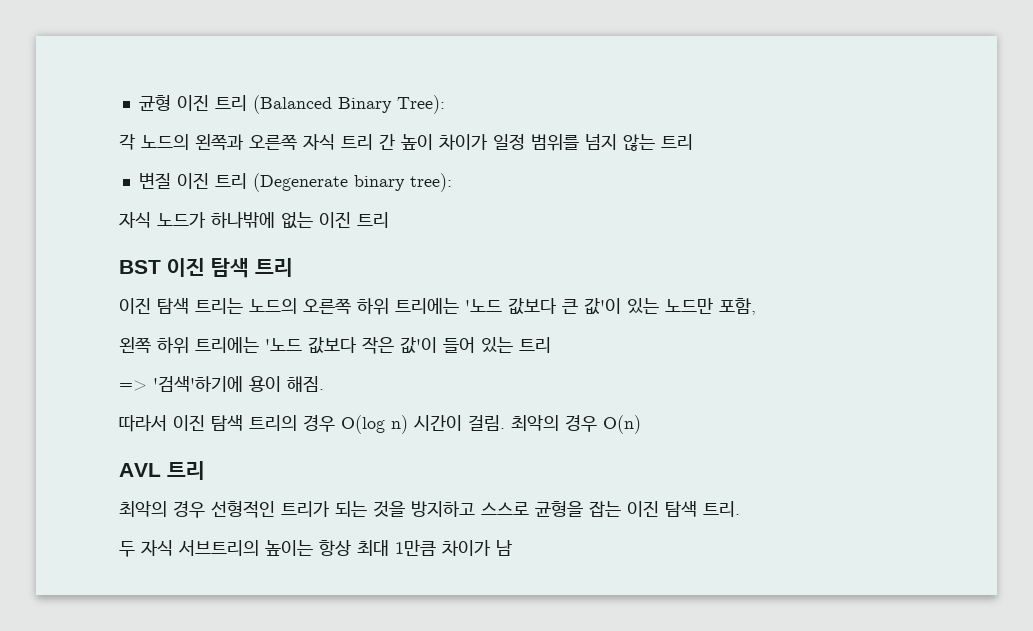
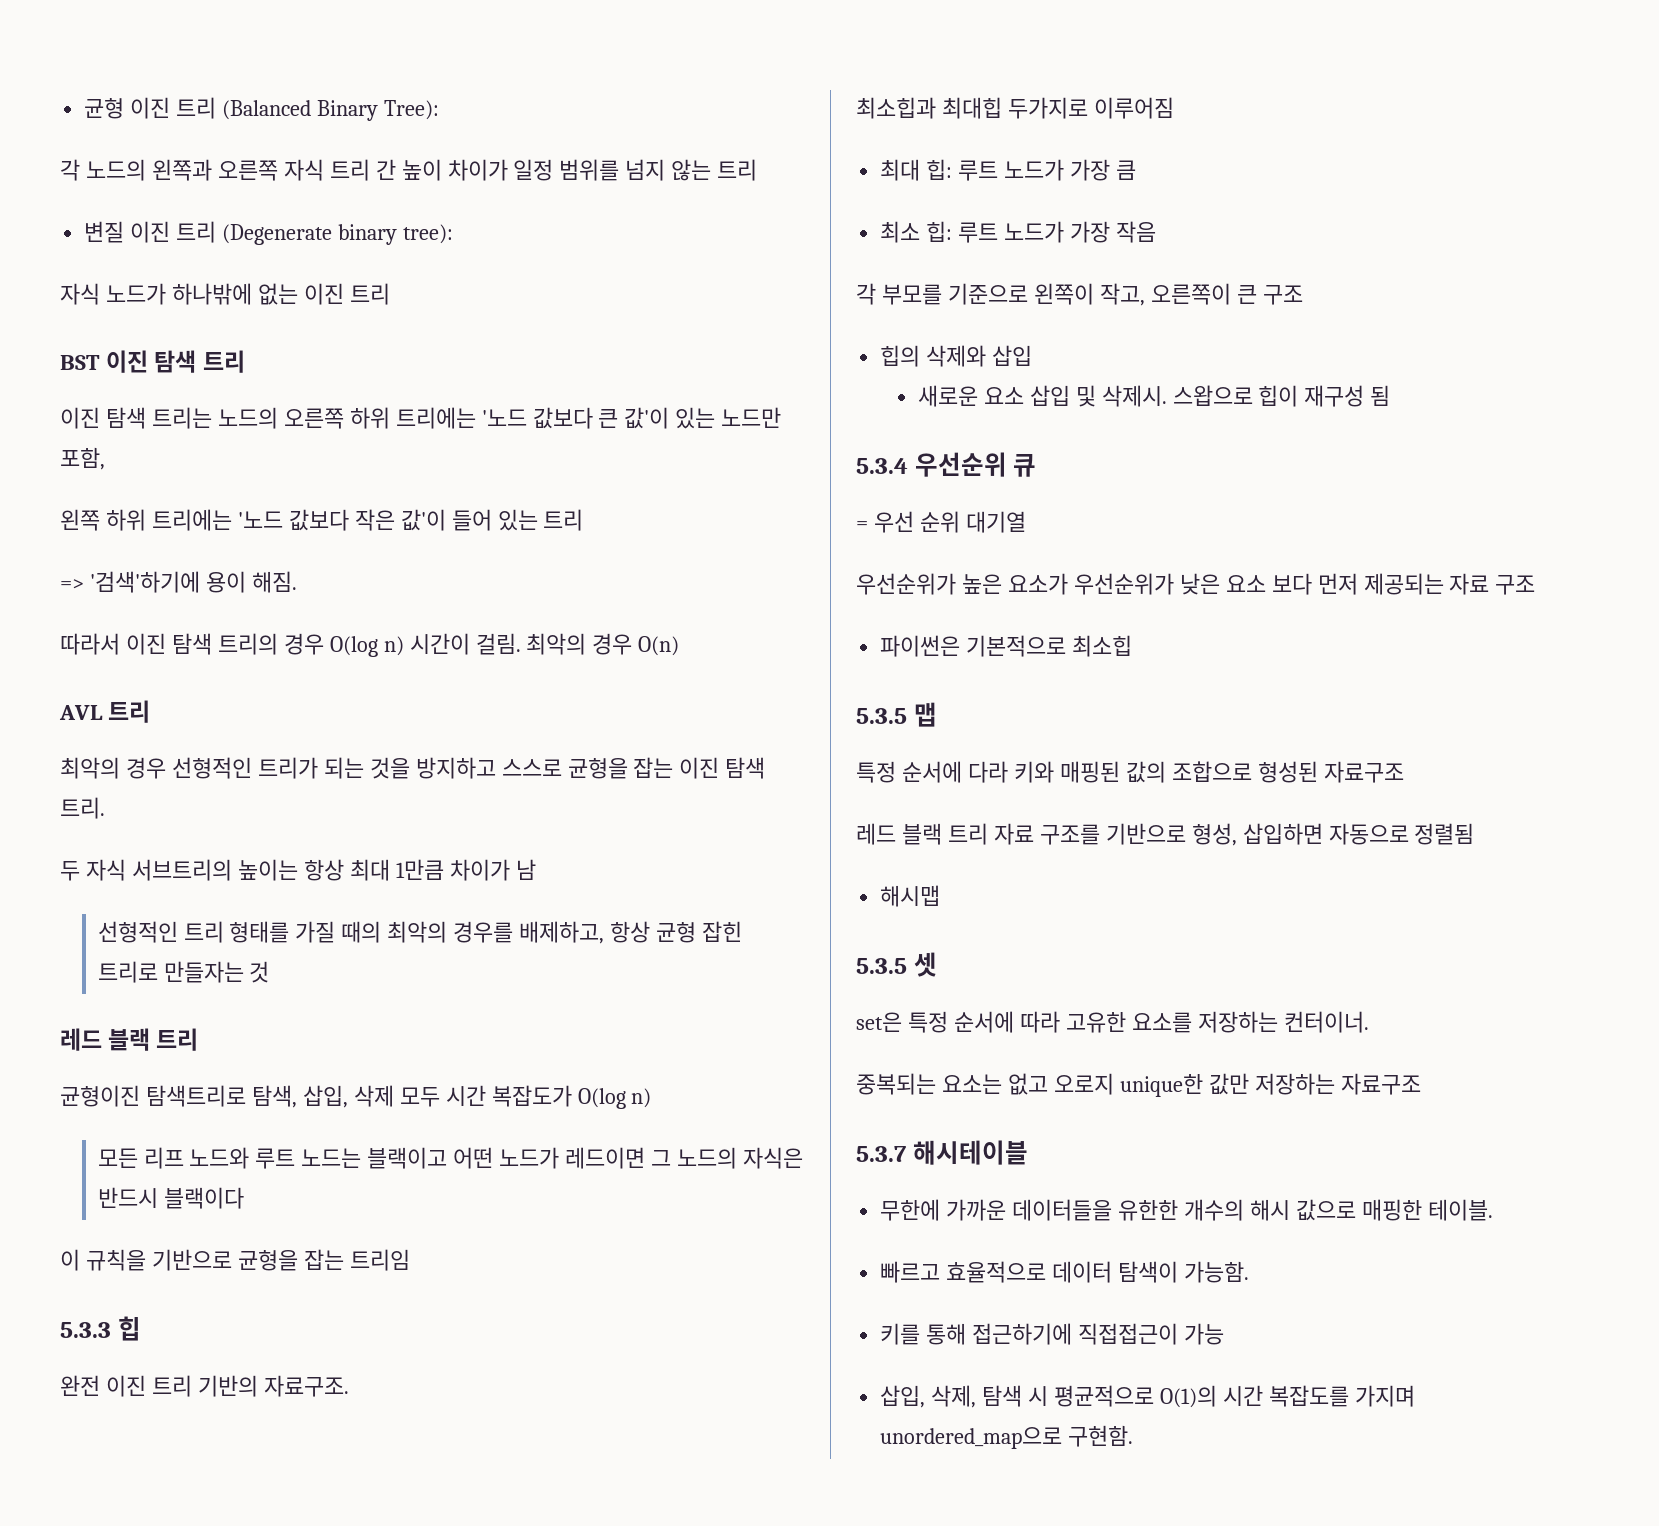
+ 선형적인 트리 형태를 가질 때의 최악의 경우를 배제하고, 항상 균형 잡힌 트리로 만들자는 것
+ 레드 블랙 트리
+ 균형이진 탐색트리로 탐색, 삽입, 삭제 모두 시간 복잡도가 O(log n)
+ 모든 리프 노드와 루트 노드는 블랙이고 어떤 노드가 레드이면 그 노드의 자식은 반드시 블랙이다
+ 이 규칙을 기반으로 균형을 잡는 트리임
+ 5.3.3 힙
+ 완전 이진 트리 기반의 자료구조.
+ 최소힙과 최대힙 두가지로 이루어짐
+ 최대 힙: 루트 노드가 가장 큼
+ 최소 힙: 루트 노드가 가장 작음
+ 각 부모를 기준으로 왼쪽이 작고, 오른쪽이 큰 구조
+ 힙의 삭제와 삽입
+ 새로운 요소 삽입 및 삭제시. 스왑으로 힙이 재구성 됨
+ 5.3.4 우선순위 큐
+ = 우선 순위 대기열
+ 우선순위가 높은 요소가 우선순위가 낮은 요소 보다 먼저 제공되는 자료 구조
+ 파이썬은 기본적으로 최소힙
+ 5.3.5 맵
+ 특정 순서에 다라 키와 매핑된 값의 조합으로 형성된 자료구조
+ 레드 블랙 트리 자료 구조를 기반으로 형성, 삽입하면 자동으로 정렬됨
+ 해시맵
+ 5.3.5 셋
+ set은 특정 순서에 따라 고유한 요소를 저장하는 컨터이너.
+ 중복되는 요소는 없고 오로지 unique한 값만 저장하는 자료구조
+ 5.3.7 해시테이블
+ 무한에 가까운 데이터들을 유한한 개수의 해시 값으로 매핑한 테이블.
+ 빠르고 효율적으로 데이터 탐색이 가능함.
+ 키를 통해 접근하기에 직접접근이 가능
+ 삽입, 삭제, 탐색 시 평균적으로 O(1)의 시간 복잡도를 가지며 unordered_map으로 구현함.

